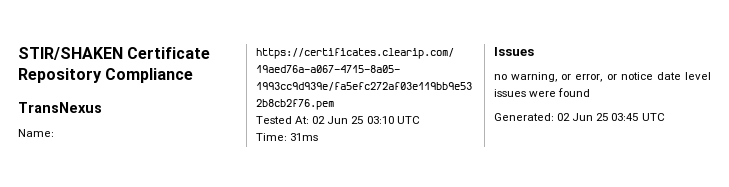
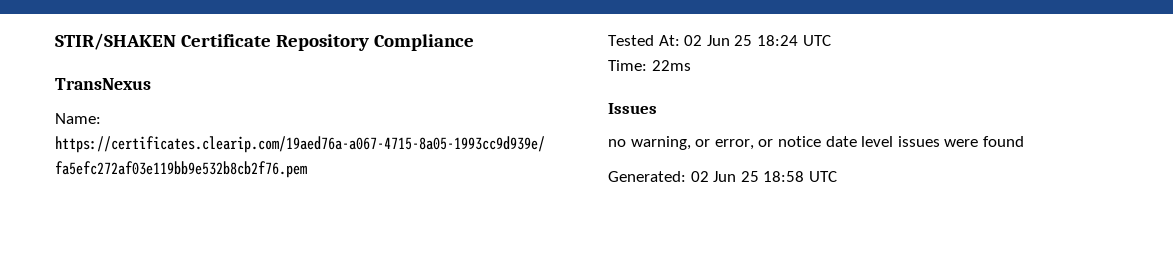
- Tested At: 02 Jun 25 03:10 UTC
+ Tested At: 02 Jun 25 18:24 UTC
- Time: 31ms
+ Time: 22ms
- Generated: 02 Jun 25 03:45 UTC
+ Generated: 02 Jun 25 18:58 UTC

